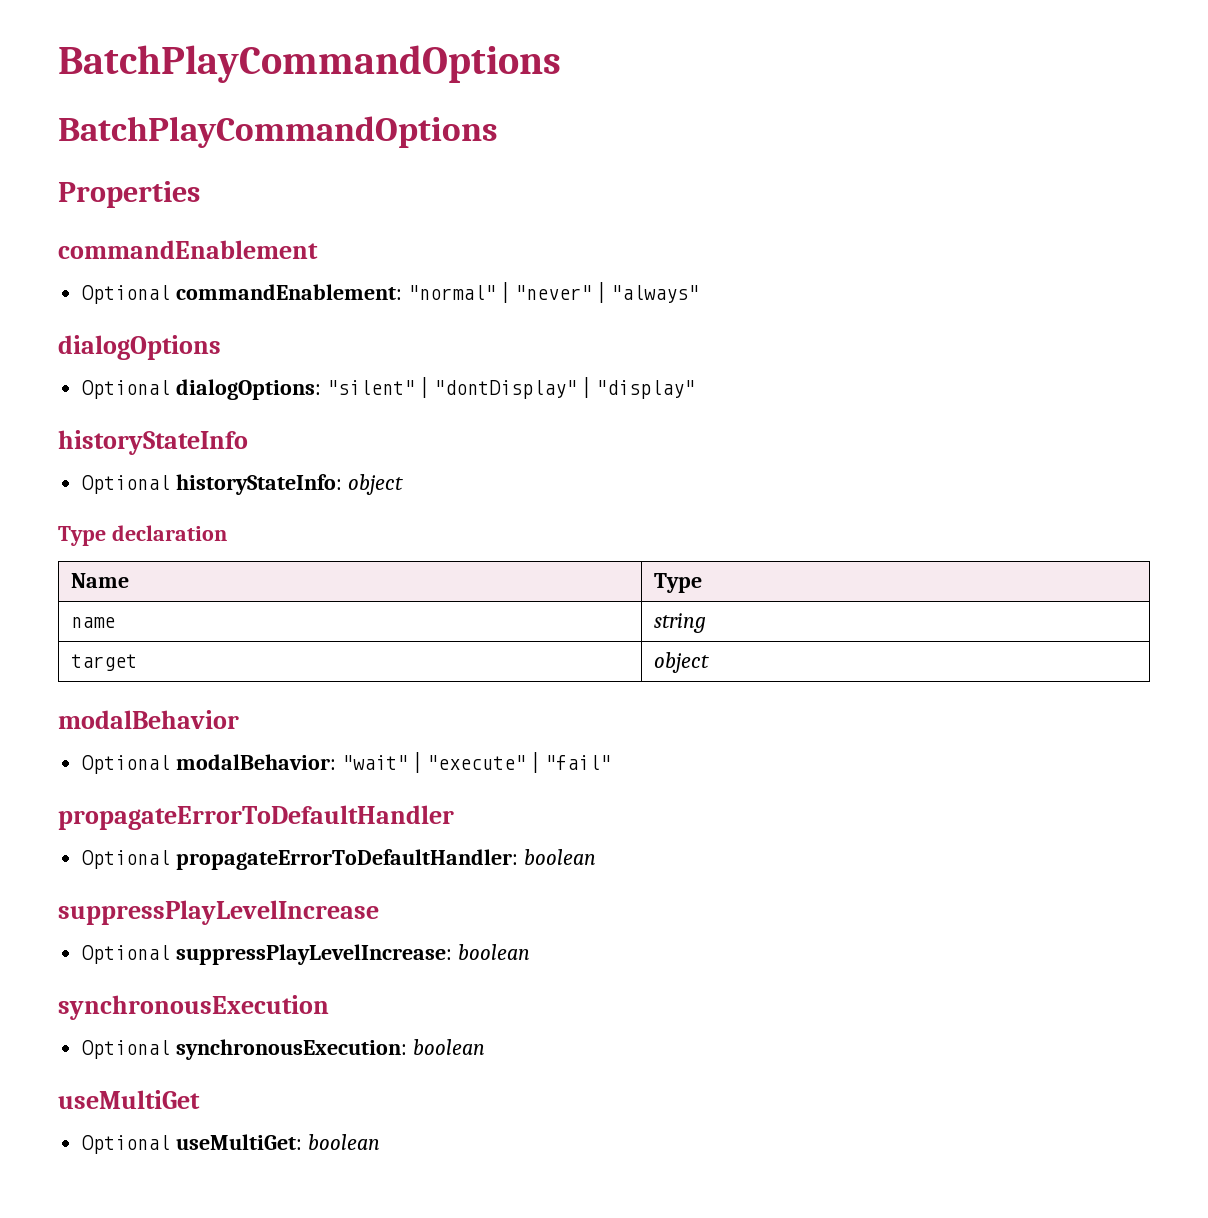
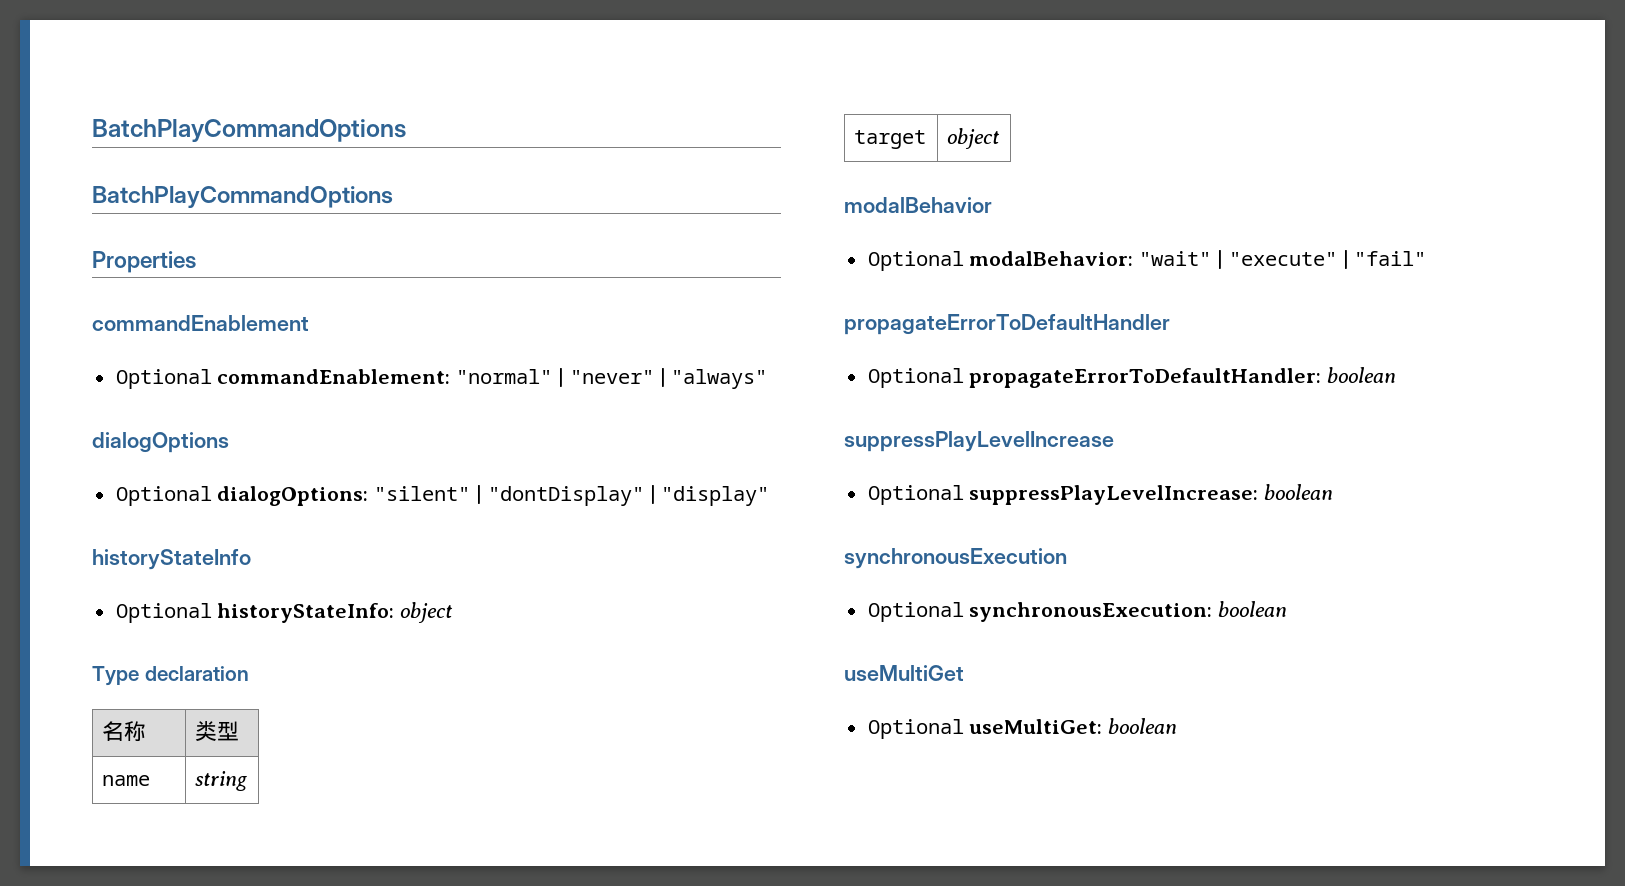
- Name | Type
+ 名称 | 类型

